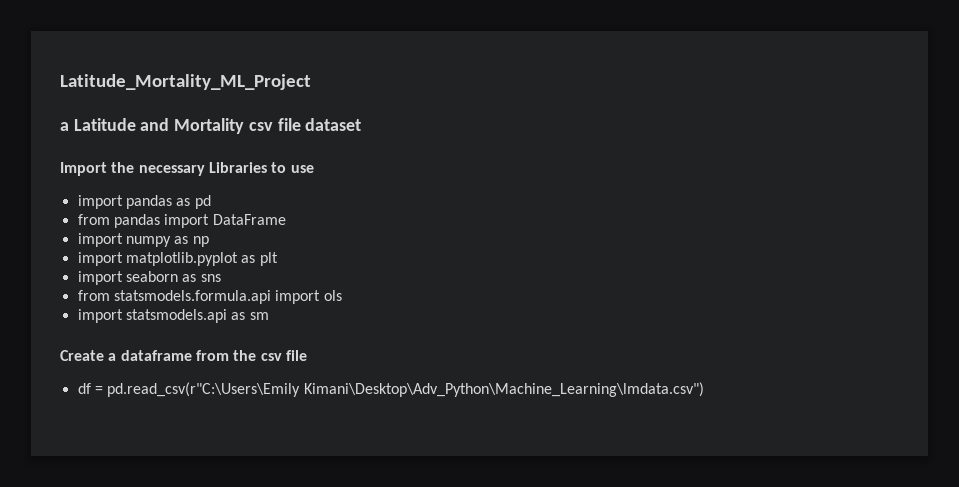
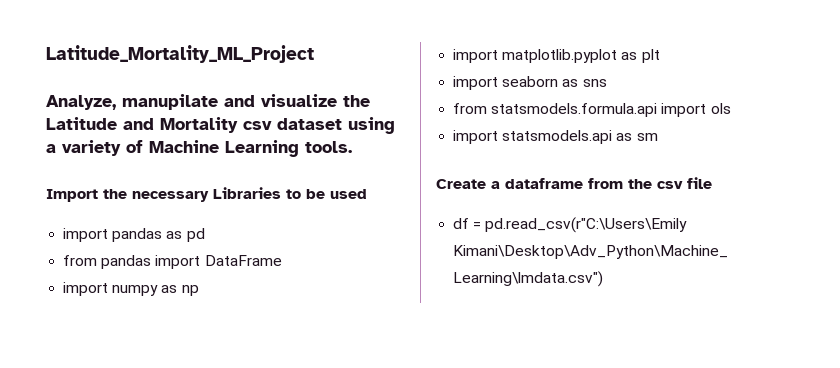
- a Latitude and Mortality csv file dataset
+ Analyze, manupilate and visualize the Latitude and Mortality csv dataset using a variety of Machine Learning tools.
- Import the necessary Libraries to use
+ Import the necessary Libraries to be used

